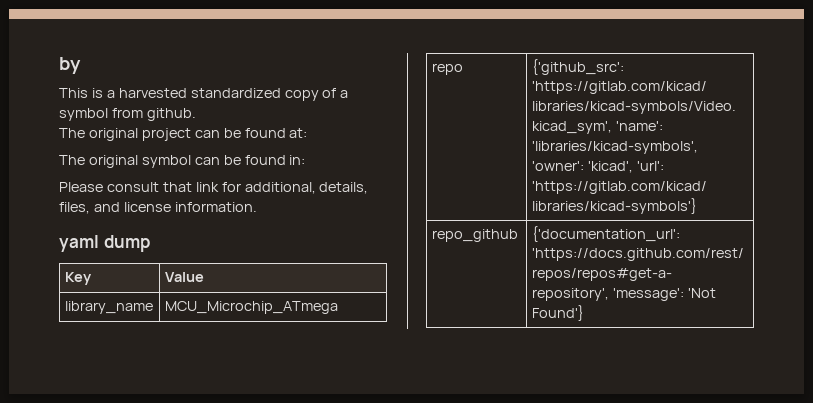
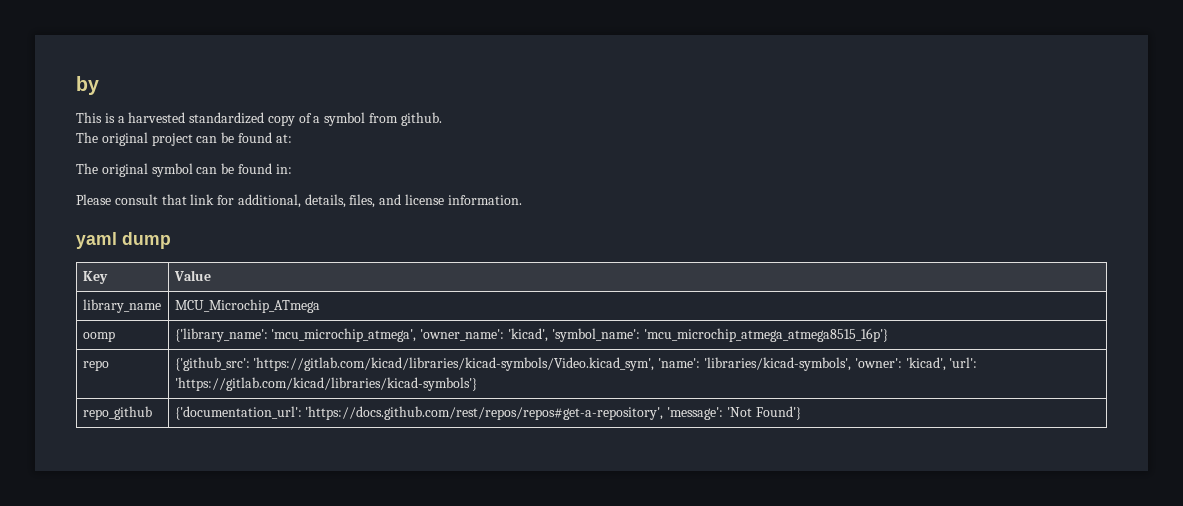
+ oomp | {'library_name': 'mcu_microchip_atmega', 'owner_name': 'kicad', 'symbol_name': 'mcu_microchip_atmega_atmega8515_16p'}

